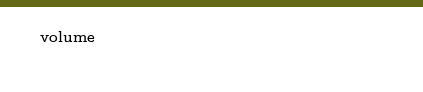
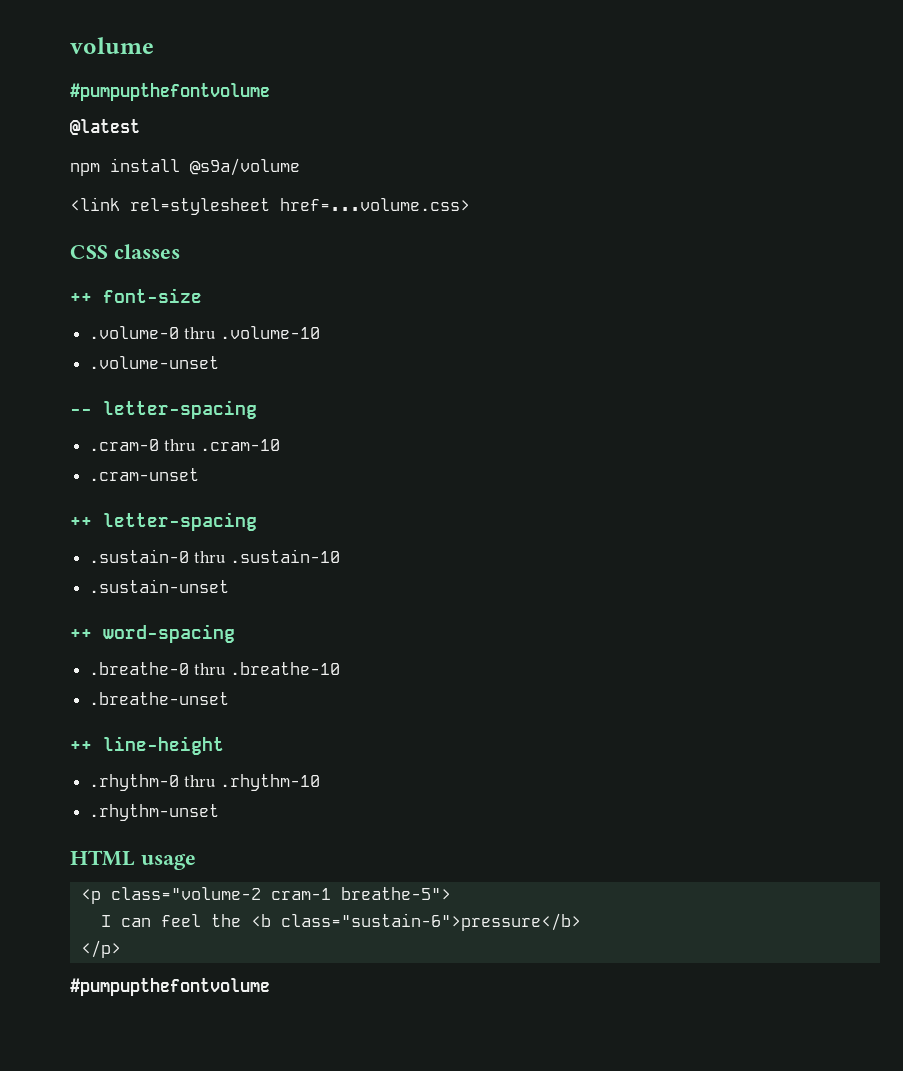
  volume
+ #pumpupthefontvolume
+ @latest
+ npm install @s9a/volume
+ <link rel=stylesheet href=...volume.css>
+ CSS classes
+ ++ font-size
+ .volume-0 thru .volume-10
+ .volume-unset
+ -- letter-spacing
+ .cram-0 thru .cram-10
+ .cram-unset
+ ++ letter-spacing
+ .sustain-0 thru .sustain-10
+ .sustain-unset
+ ++ word-spacing
+ .breathe-0 thru .breathe-10
+ .breathe-unset
+ ++ line-height
+ .rhythm-0 thru .rhythm-10
+ .rhythm-unset
+ HTML usage
+ <p class="volume-2 cram-1 breathe-5">
+ I can feel the <b class="sustain-6">pressure</b>
+ </p>
+ #pumpupthefontvolume

